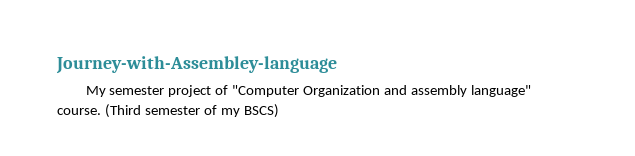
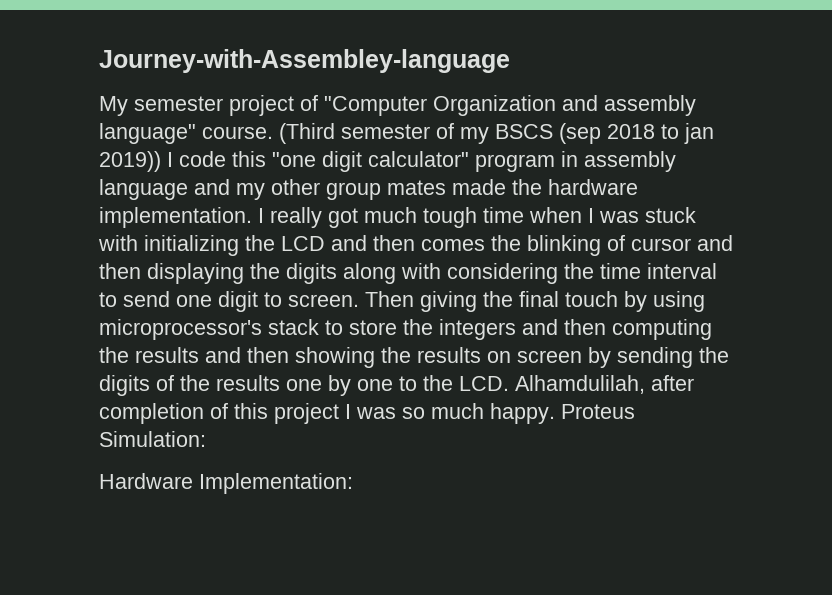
- (Third semester of my BSCS)
+ (Third semester of my BSCS (sep 2018 to jan 2019)) I code this "one digit calculator" program in assembly language and my other group mates made the hardware implementation. I really got much tough time when I was stuck with initializing the LCD and then comes the blinking of cursor and then displaying the digits along with considering the time interval to send one digit to screen. Then giving the final touch by using microprocessor's stack to store the integers and then computing the results and then showing the results on screen by sending the digits of the results one by one to the LCD. Alhamdulilah, after completion of this project I was so much happy. Proteus Simulation:
+ Hardware Implementation:

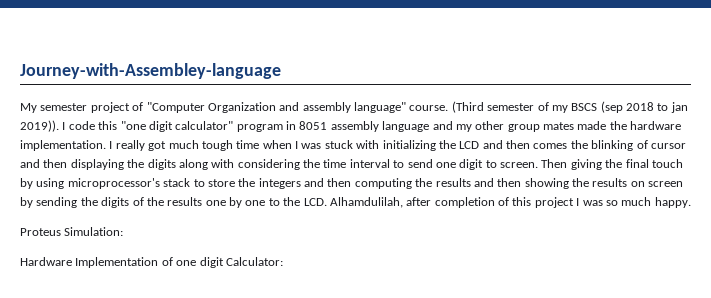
- (Third semester of my BSCS (sep 2018 to jan 2019)) I code this "one digit calculator" program in assembly language and my other group mates made the hardware implementation.
+ (Third semester of my BSCS (sep 2018 to jan 2019)). I code this "one digit calculator" program in 8051 assembly language and my other group mates made the hardware implementation.
- Then giving the final touch by using microprocessor's stack to store the integers and then computing the results and then showing the results on screen by sending the digits of the results one by one to the LCD. Alhamdulilah, after completion of this project I was so much happy. Proteus Simulation:
+ Then giving the final touch by using microprocessor's stack to store the integers and then computing the results and then showing the results on screen by sending the digits of the results one by one to the LCD. Alhamdulilah, after completion of this project I was so much happy.
+ Proteus Simulation:
- Hardware Implementation:
+ Hardware Implementation of one digit Calculator:

